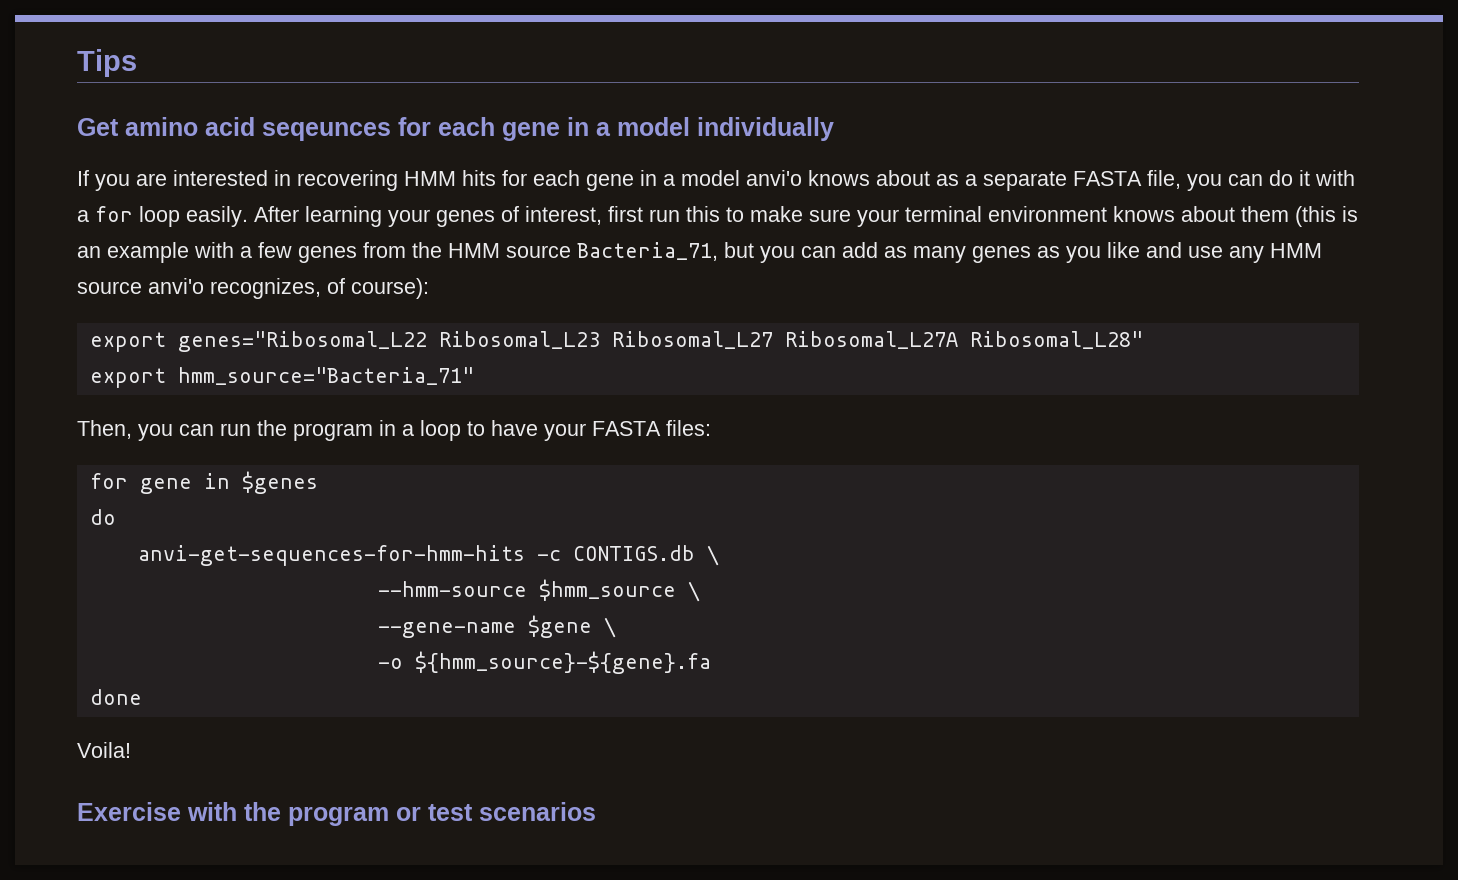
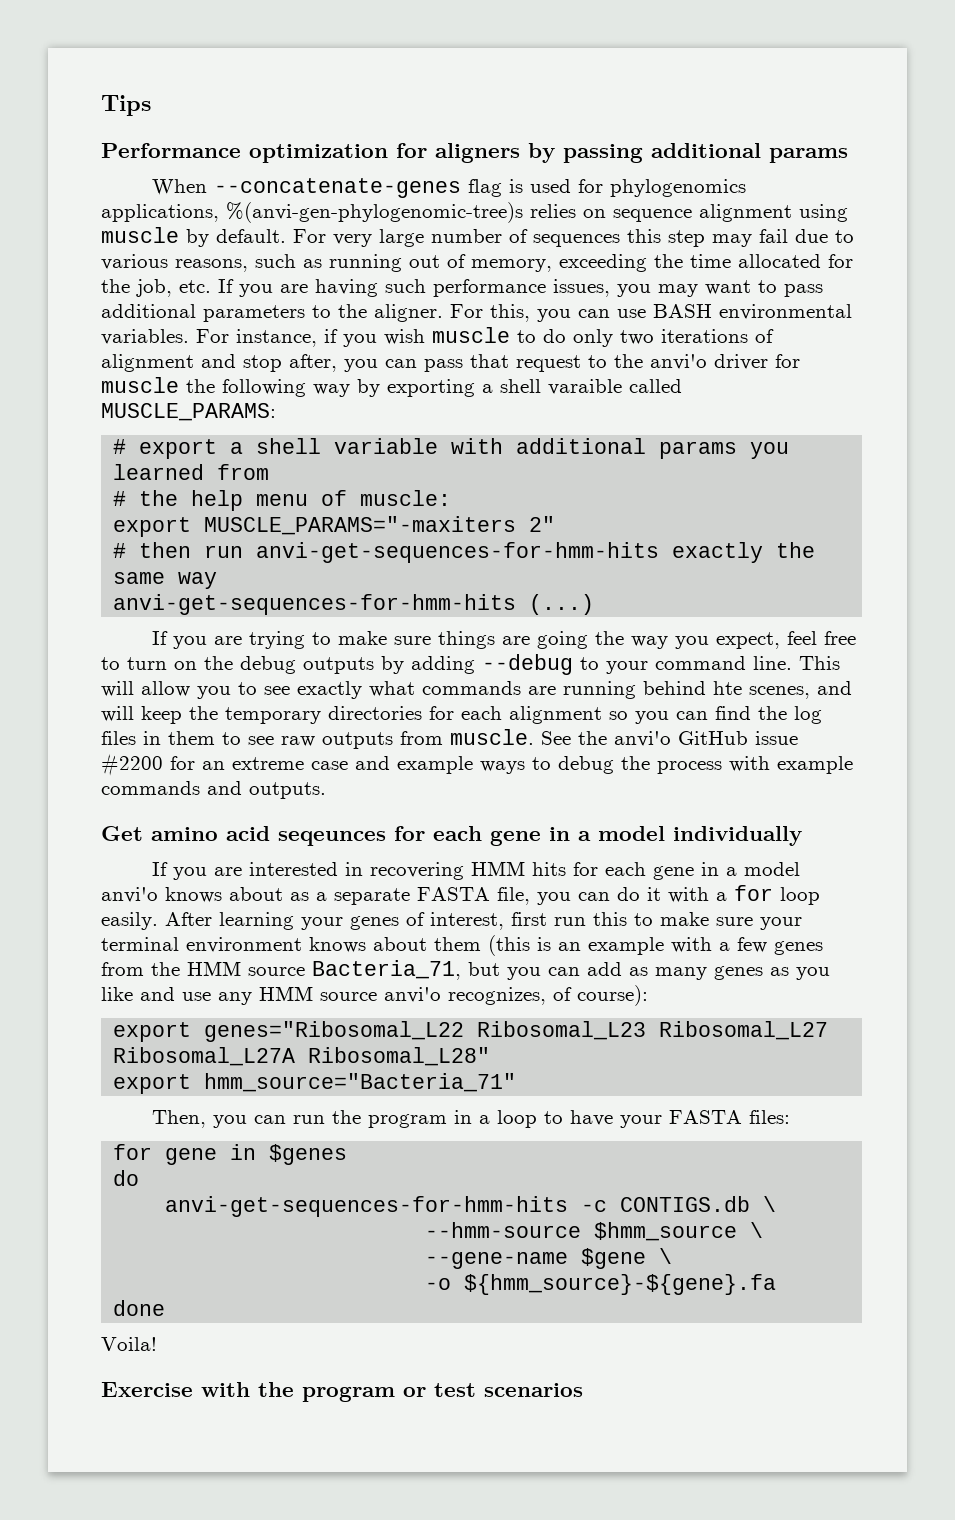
+ Performance optimization for aligners by passing additional params
+ When --concatenate-genes flag is used for phylogenomics applications, %(anvi-gen-phylogenomic-tree)s relies on sequence alignment using muscle by default. For very large number of sequences this step may fail due to various reasons, such as running out of memory, exceeding the time allocated for the job, etc. If you are having such performance issues, you may want to pass additional parameters to the aligner. For this, you can use BASH environmental variables. For instance, if you wish muscle to do only two iterations of alignment and stop after, you can pass that request to the anvi'o driver for muscle the following way by exporting a shell varaible called MUSCLE_PARAMS:
+ # export a shell variable with additional params you learned from
+ # the help menu of muscle:
+ export MUSCLE_PARAMS="-maxiters 2"
+ # then run anvi-get-sequences-for-hmm-hits exactly the same way
+ anvi-get-sequences-for-hmm-hits (...)
+ If you are trying to make sure things are going the way you expect, feel free to turn on the debug outputs by adding --debug to your command line. This will allow you to see exactly what commands are running behind hte scenes, and will keep the temporary directories for each alignment so you can find the log files in them to see raw outputs from muscle. See the anvi'o GitHub issue #2200 for an extreme case and example ways to debug the process with example commands and outputs.

